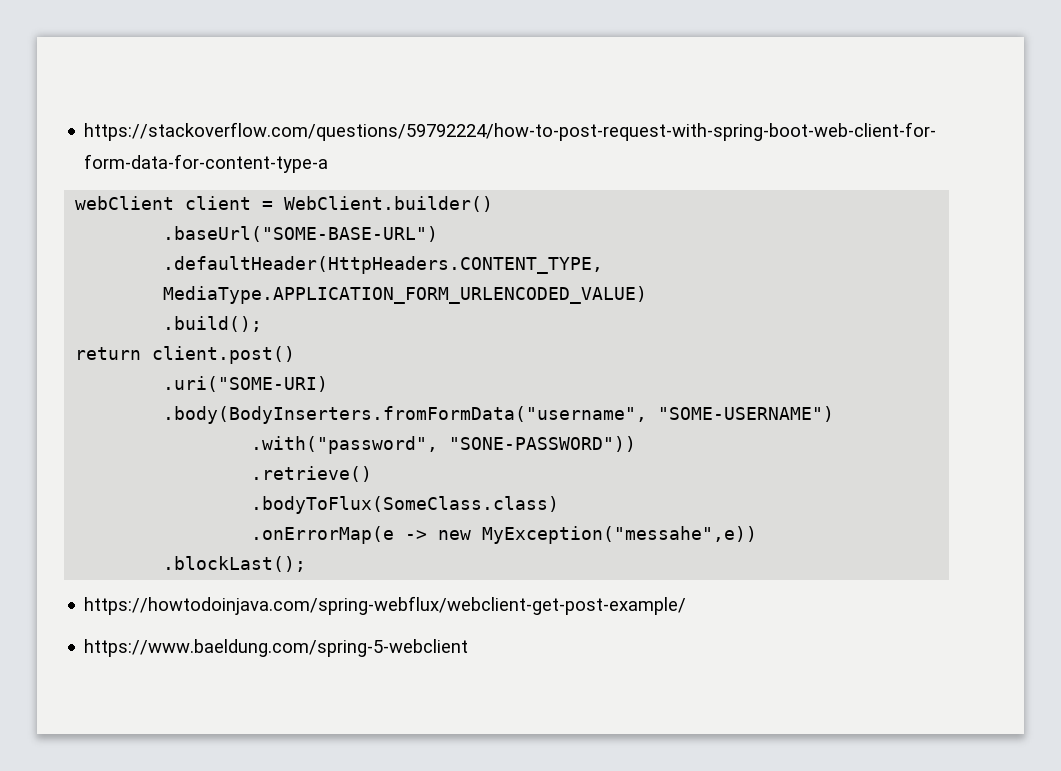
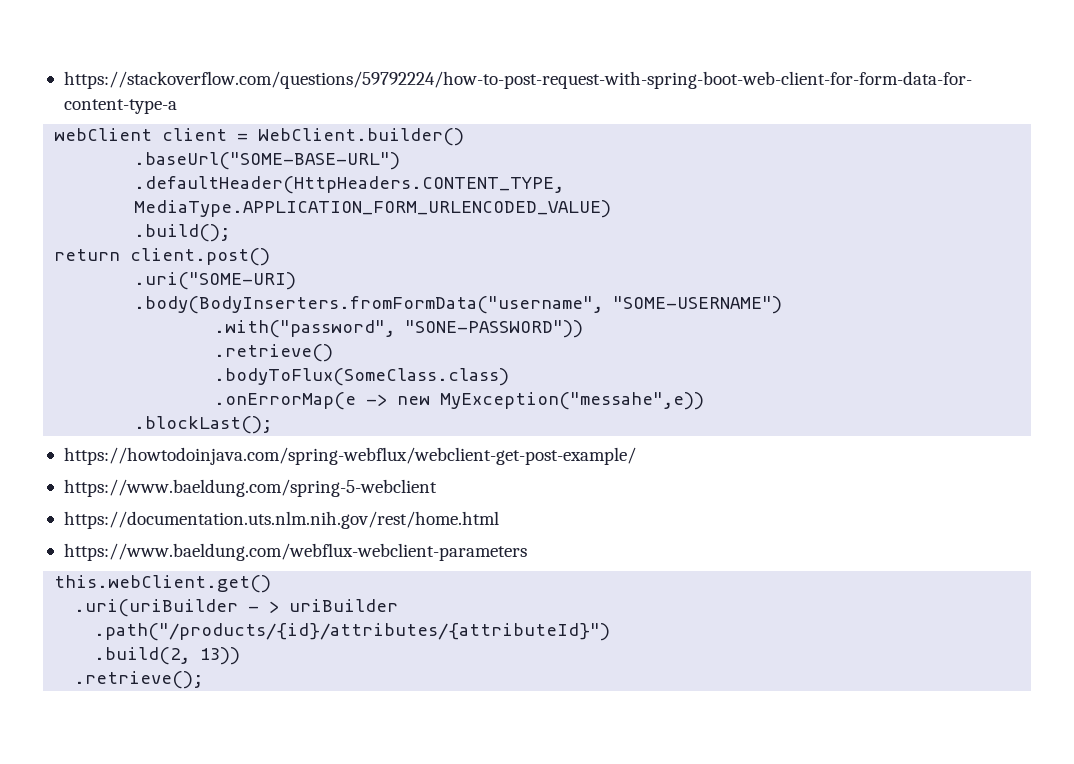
+ https://documentation.uts.nlm.nih.gov/rest/home.html
+ https://www.baeldung.com/webflux-webclient-parameters
+ this.webClient.get()
+ .uri(uriBuilder - > uriBuilder
+ .path("/products/{id}/attributes/{attributeId}")
+ .build(2, 13))
+ .retrieve();

